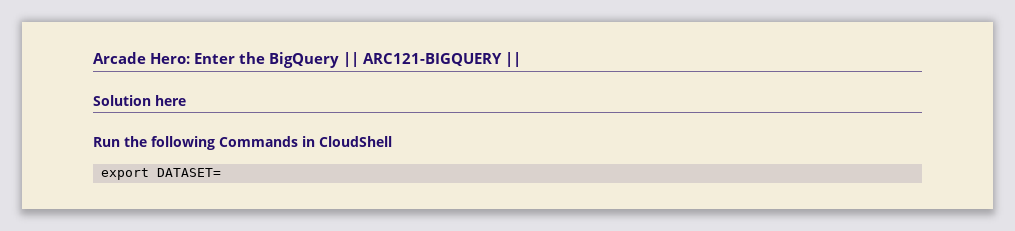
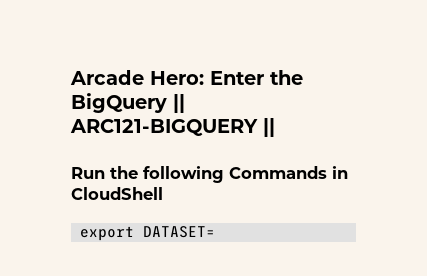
- Solution here

